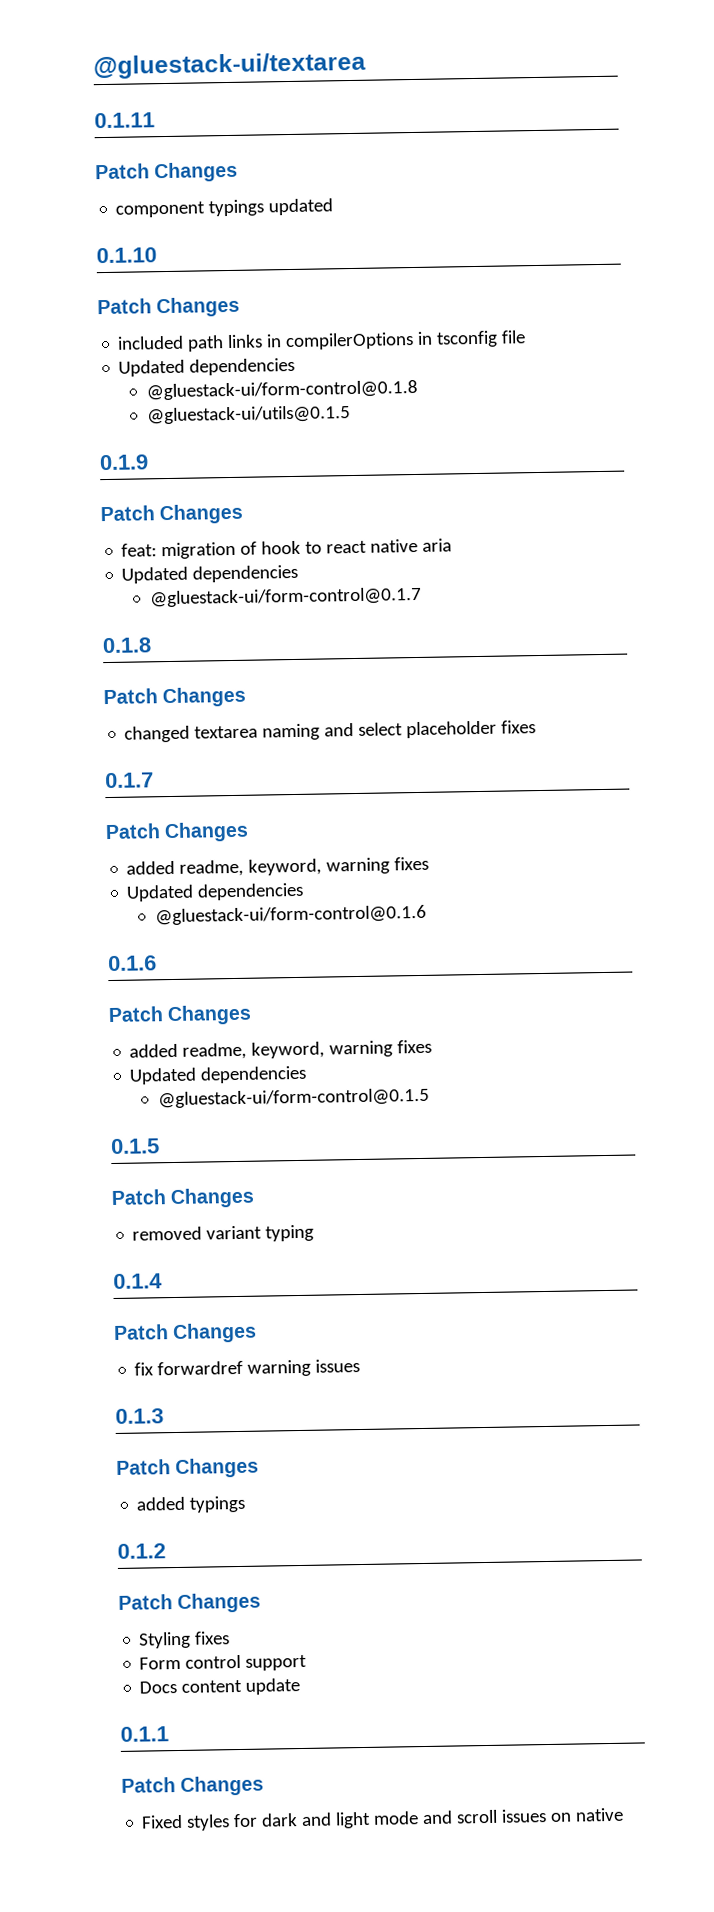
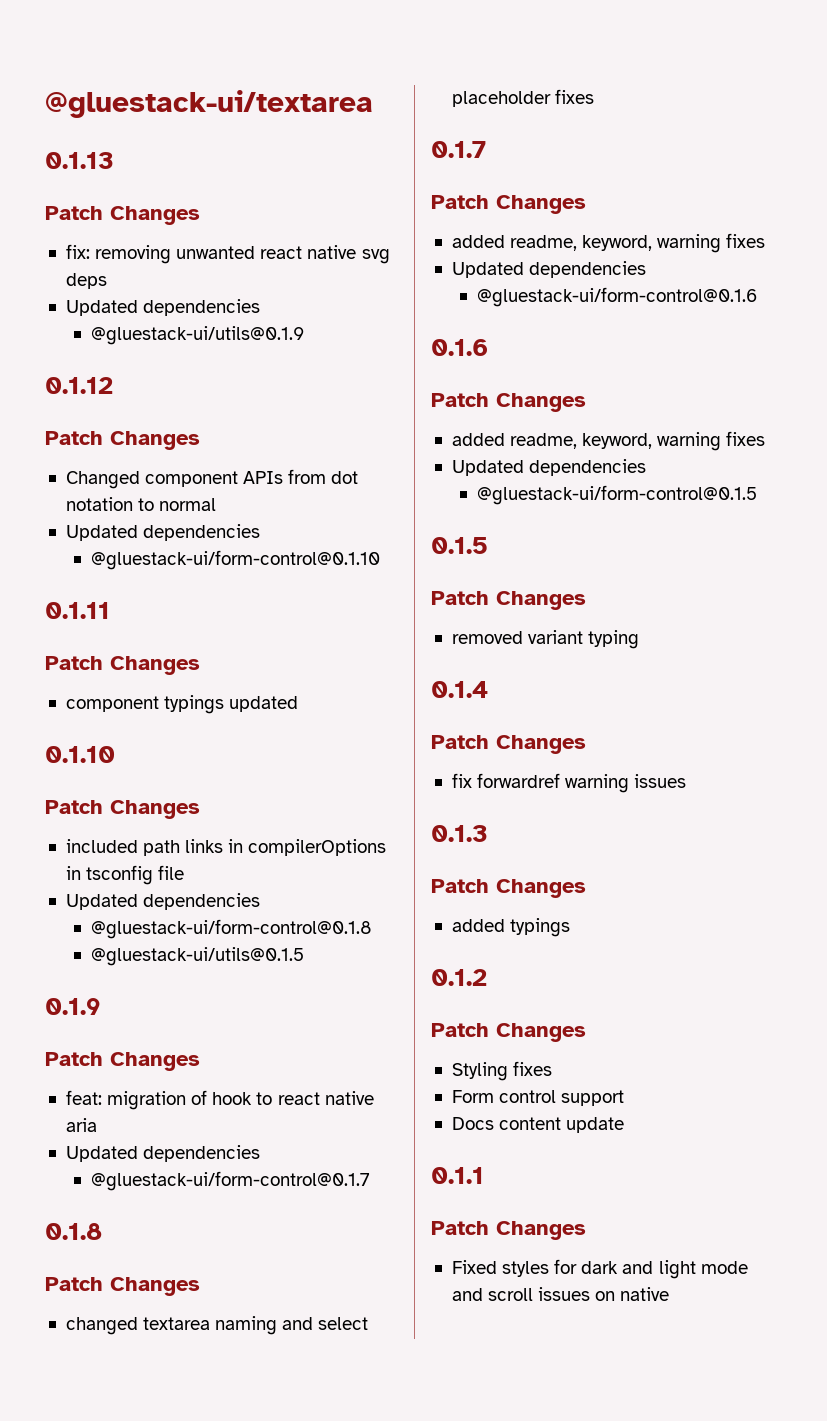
+ 0.1.13
+ Patch Changes
+ fix: removing unwanted react native svg deps
+ Updated dependencies
+ @gluestack-ui/utils@0.1.9
+ 0.1.12
+ Patch Changes
+ Changed component APIs from dot notation to normal
+ Updated dependencies
+ @gluestack-ui/form-control@0.1.10

